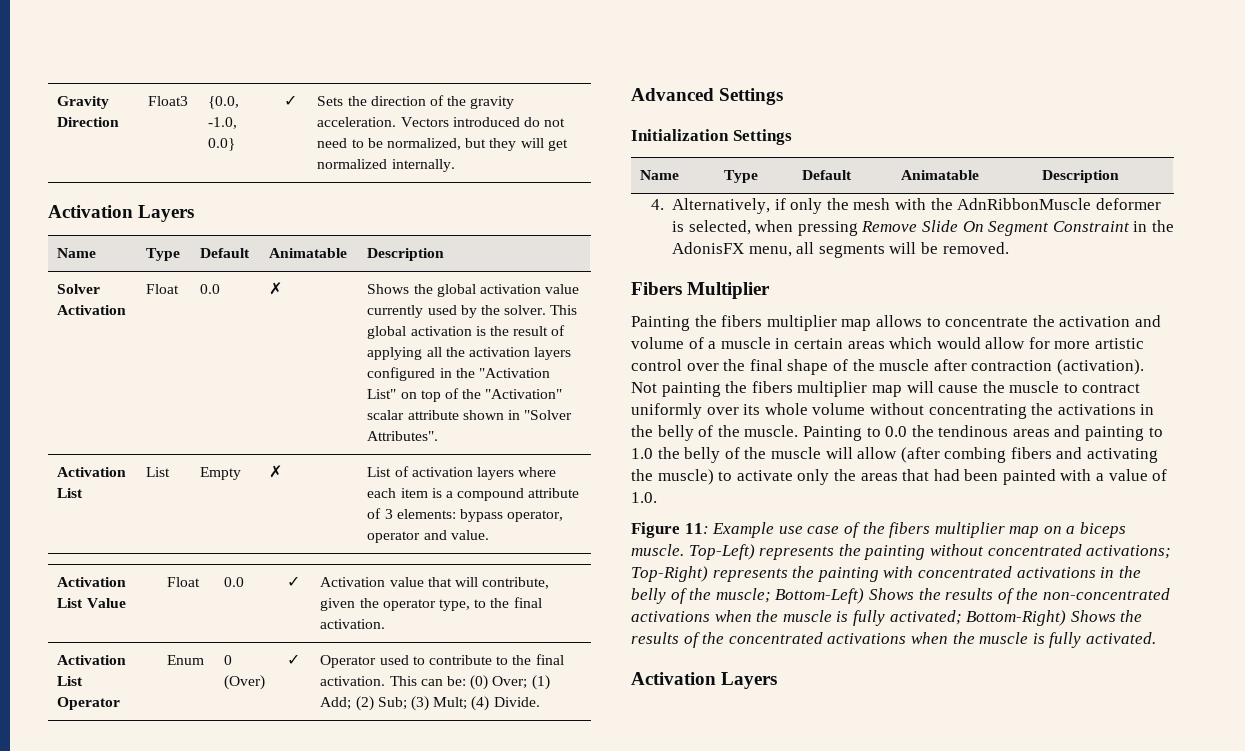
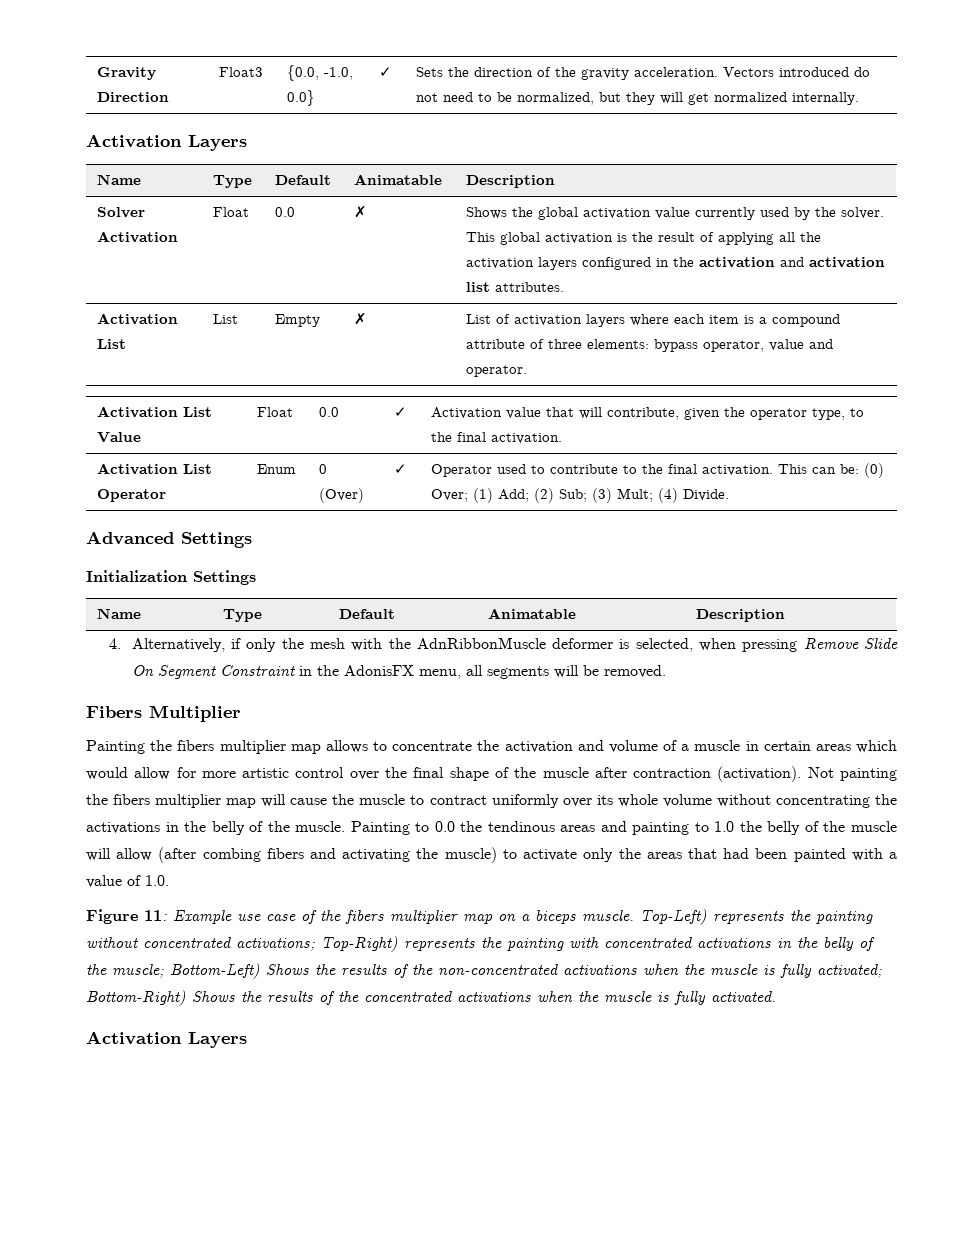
- This global activation is the result of applying all the activation layers configured in the "Activation List" on top of the "Activation" scalar attribute shown in "Solver Attributes".
+ This global activation is the result of applying all the activation layers configured in the activation and activation list attributes.
- Activation List | List | Empty | ✗ | List of activation layers where each item is a compound attribute of 3 elements: bypass operator, operator and value.
+ Activation List | List | Empty | ✗ | List of activation layers where each item is a compound attribute of three elements: bypass operator, value and operator.

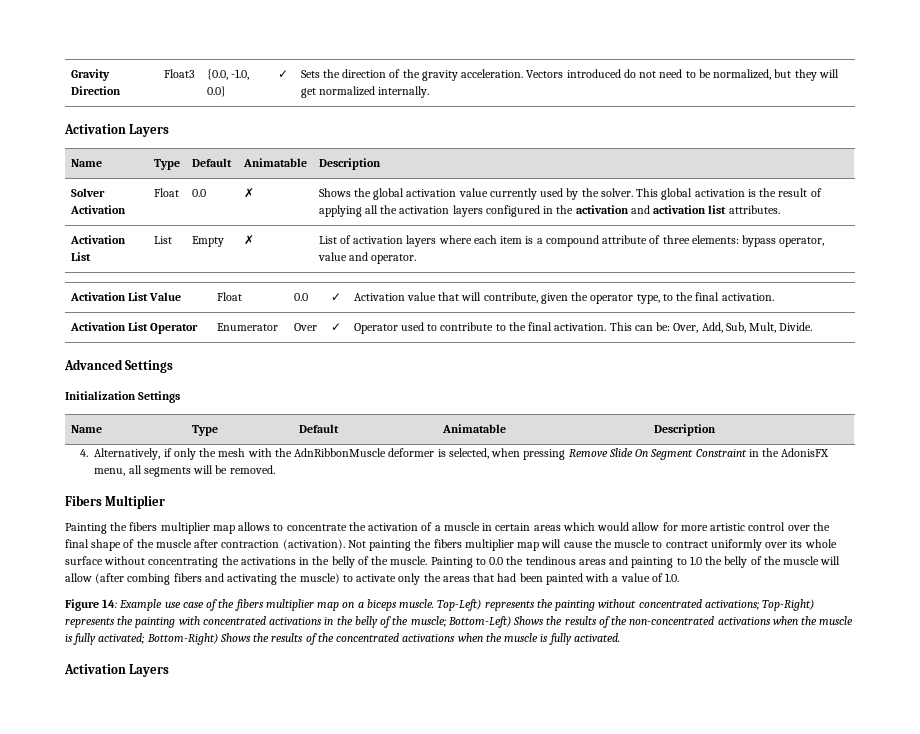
- Activation List Operator | Enum | 0 (Over) | ✓ | Operator used to contribute to the final activation. This can be: (0) Over; (1) Add; (2) Sub; (3) Mult; (4) Divide.
+ Activation List Operator | Enumerator | Over | ✓ | Operator used to contribute to the final activation. This can be: Over, Add, Sub, Mult, Divide.
- Painting the fibers multiplier map allows to concentrate the activation and volume of a muscle in certain areas which would allow for more artistic control over the final shape of the muscle after contraction (activation).
+ Painting the fibers multiplier map allows to concentrate the activation of a muscle in certain areas which would allow for more artistic control over the final shape of the muscle after contraction (activation).
- Not painting the fibers multiplier map will cause the muscle to contract uniformly over its whole volume without concentrating the activations in the belly of the muscle.
+ Not painting the fibers multiplier map will cause the muscle to contract uniformly over its whole surface without concentrating the activations in the belly of the muscle.
- Figure 11: Example use case of the fibers multiplier map on a biceps muscle.
+ Figure 14: Example use case of the fibers multiplier map on a biceps muscle.

